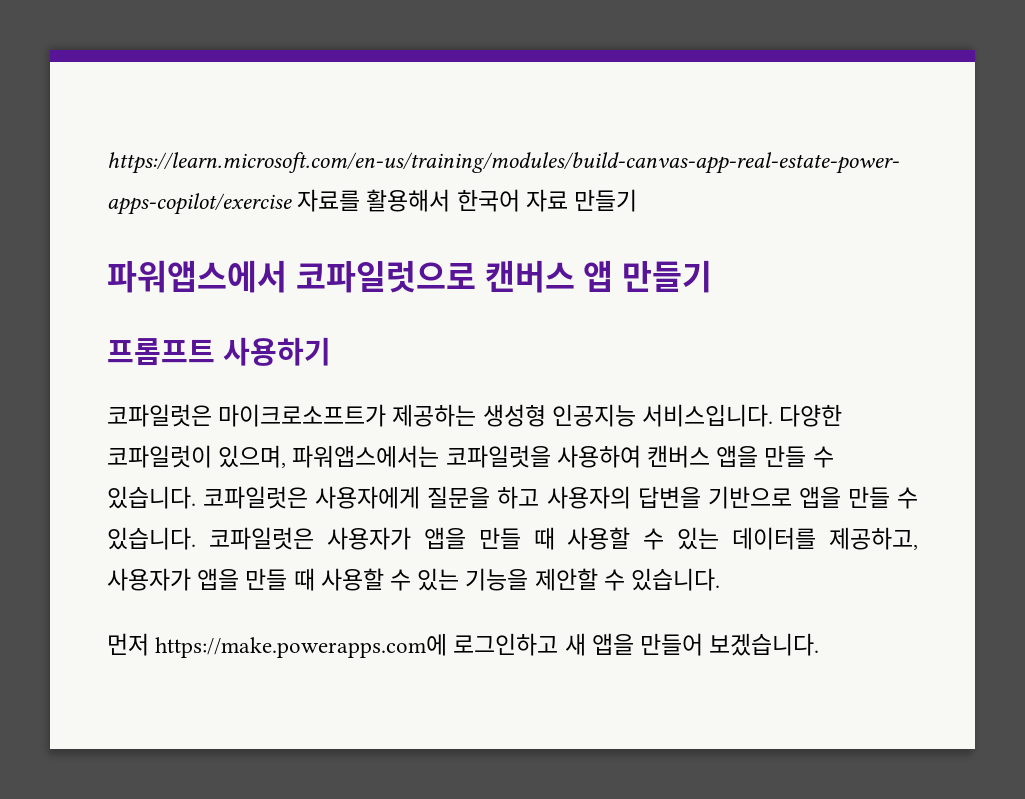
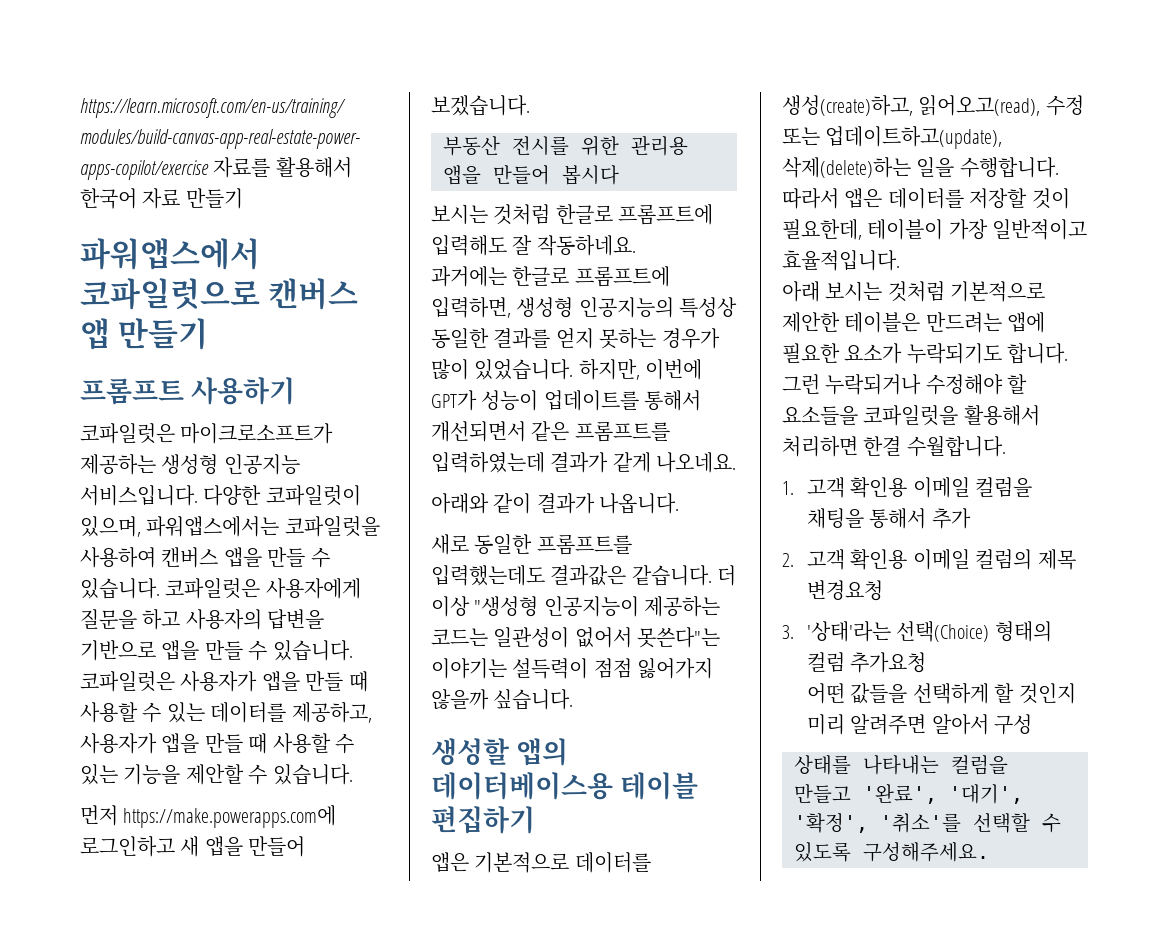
+ 부동산 전시를 위한 관리용 앱을 만들어 봅시다
+ 보시는 것처럼 한글로 프롬프트에 입력해도 잘 작동하네요.
+ 과거에는 한글로 프롬프트에 입력하면, 생성형 인공지능의 특성상 동일한 결과를 얻지 못하는 경우가 많이 있었습니다. 하지만, 이번에 GPT가 성능이 업데이트를 통해서 개선되면서 같은 프롬프트를 입력하였는데 결과가 같게 나오네요.
+ 아래와 같이 결과가 나옵니다.
+ 새로 동일한 프롬프트를 입력했는데도 결과값은 같습니다. 더 이상 "생성형 인공지능이 제공하는 코드는 일관성이 없어서 못쓴다"는 이야기는 설득력이 점점 잃어가지 않을까 싶습니다.
+ 생성할 앱의 데이터베이스용 테이블 편집하기
+ 앱은 기본적으로 데이터를 생성(create)하고, 읽어오고(read), 수정 또는 업데이트하고(update), 삭제(delete)하는 일을 수행합니다. 따라서 앱은 데이터를 저장할 것이 필요한데, 테이블이 가장 일반적이고 효율적입니다.
+ 아래 보시는 것처럼 기본적으로 제안한 테이블은 만드려는 앱에 필요한 요소가 누락되기도 합니다. 그런 누락되거나 수정해야 할 요소들을 코파일럿을 활용해서 처리하면 한결 수월합니다.
+ 1. 고객 확인용 이메일 컬럼을 채팅을 통해서 추가
+ 2. 고객 확인용 이메일 컬럼의 제목 변경요청
+ 3. '상태'라는 선택(Choice) 형태의 컬럼 추가요청
+ 어떤 값들을 선택하게 할 것인지 미리 알려주면 알아서 구성
+ 상태를 나타내는 컬럼을 만들고 '완료', '대기', '확정', '취소'를 선택할 수 있도록 구성해주세요.

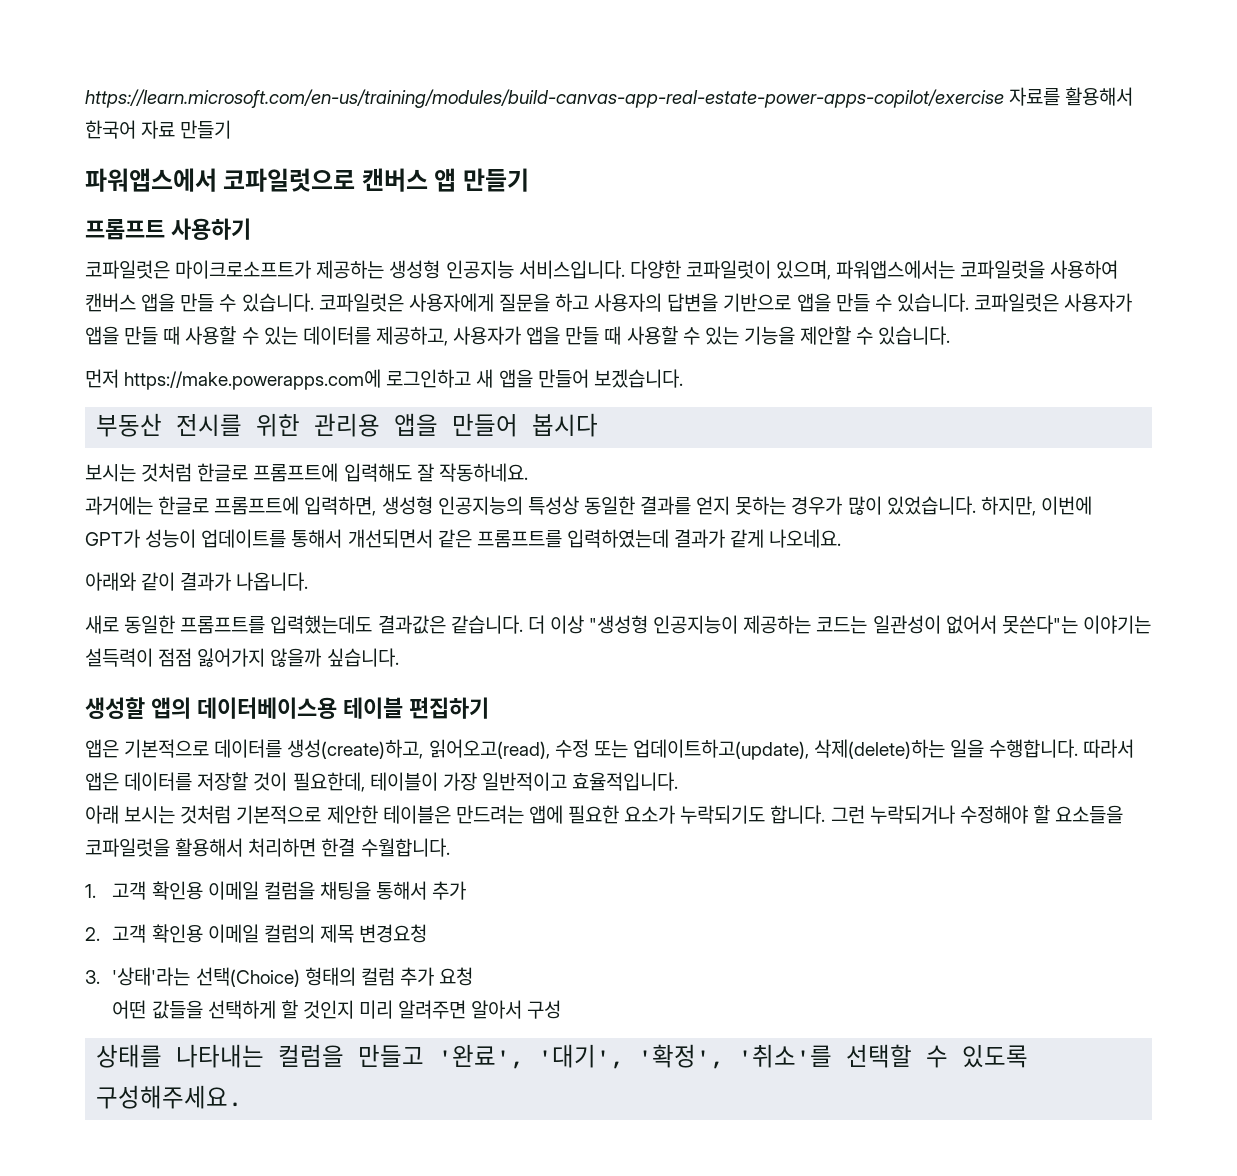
- 3. '상태'라는 선택(Choice) 형태의 컬럼 추가요청
+ 3. '상태'라는 선택(Choice) 형태의 컬럼 추가 요청

